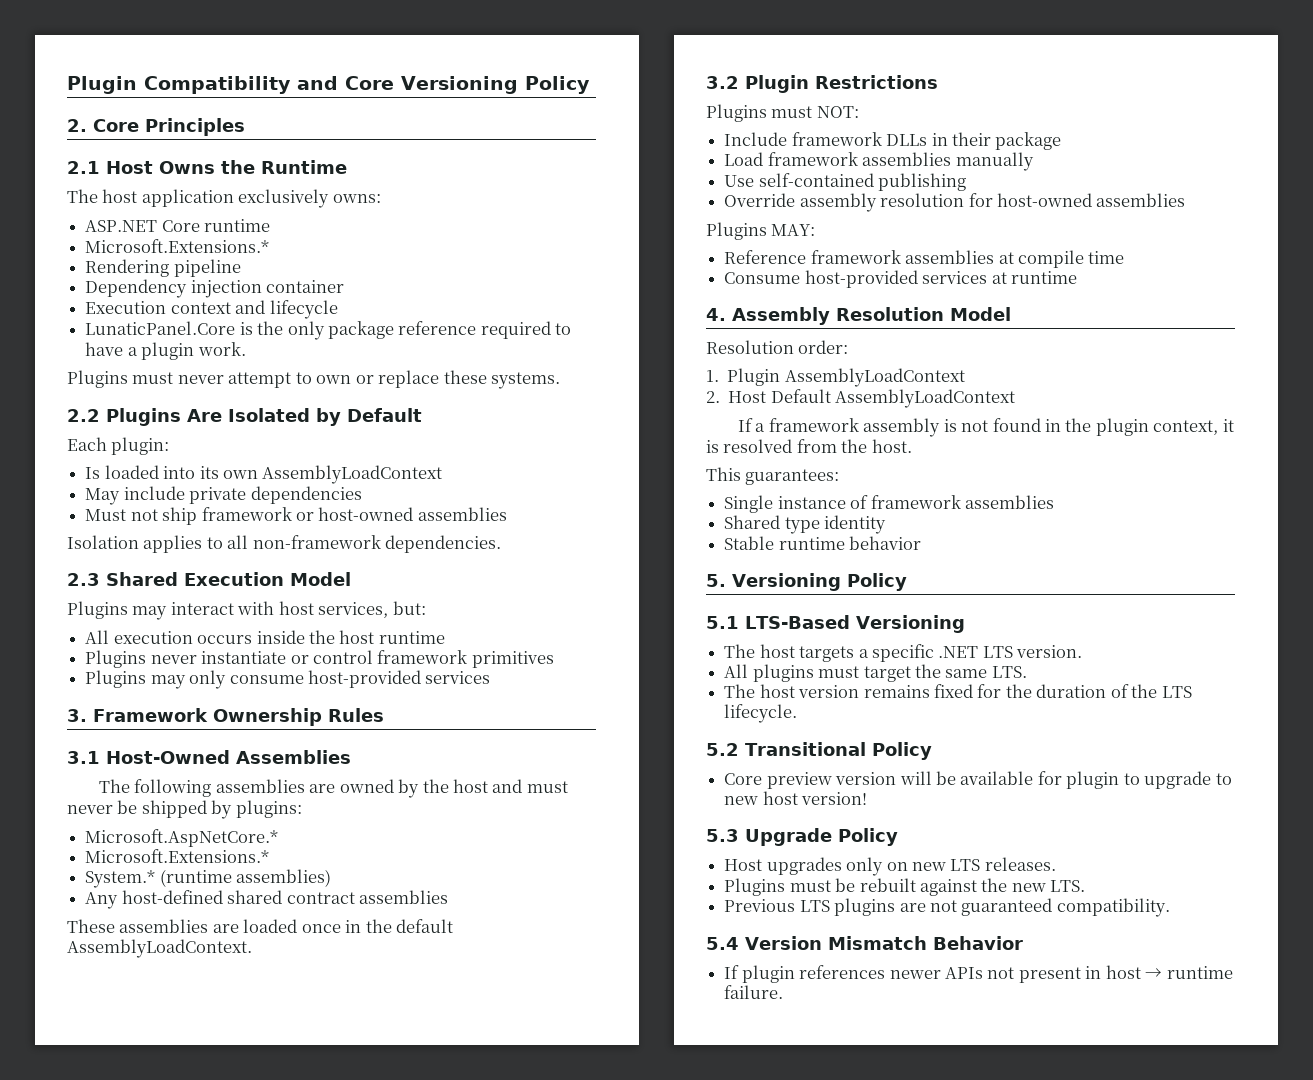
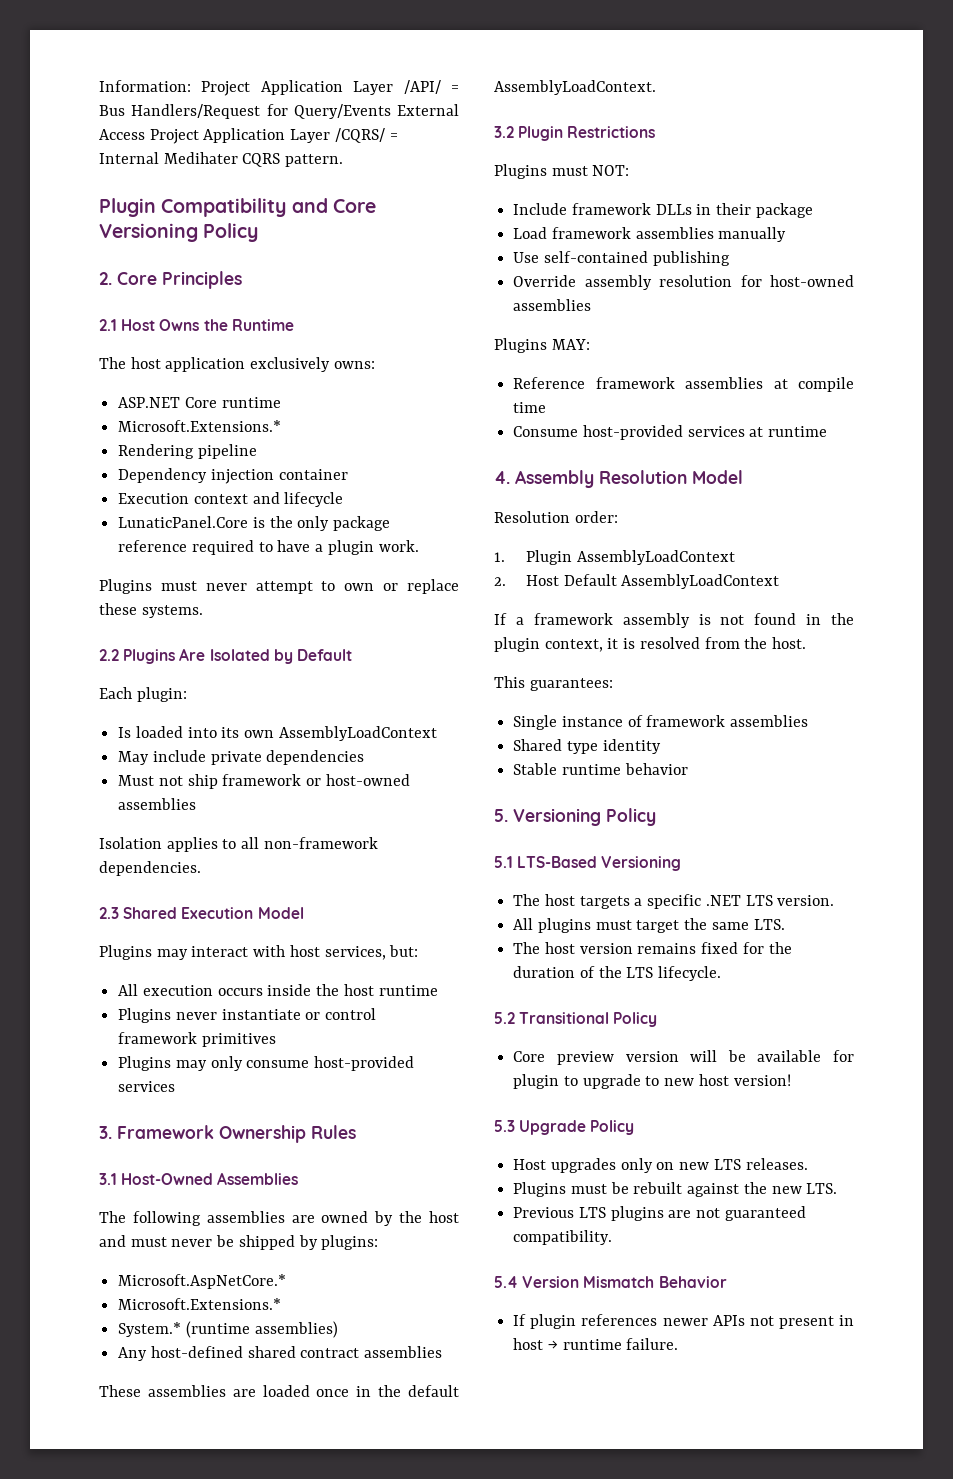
+ Information: Project Application Layer /API/ = Bus Handlers/Request for Query/Events External Access Project Application Layer /CQRS/ = Internal Medihater CQRS pattern.

